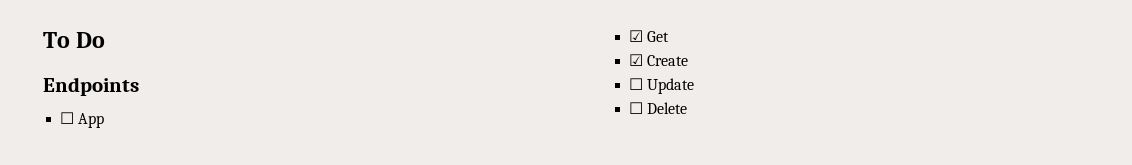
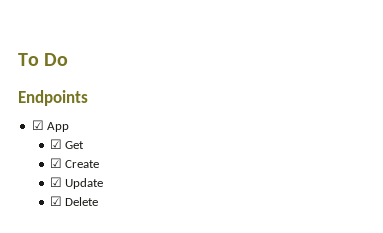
- ☐ App
+ ☑ App
- ☐ Update
+ ☑ Update
- ☐ Delete
+ ☑ Delete

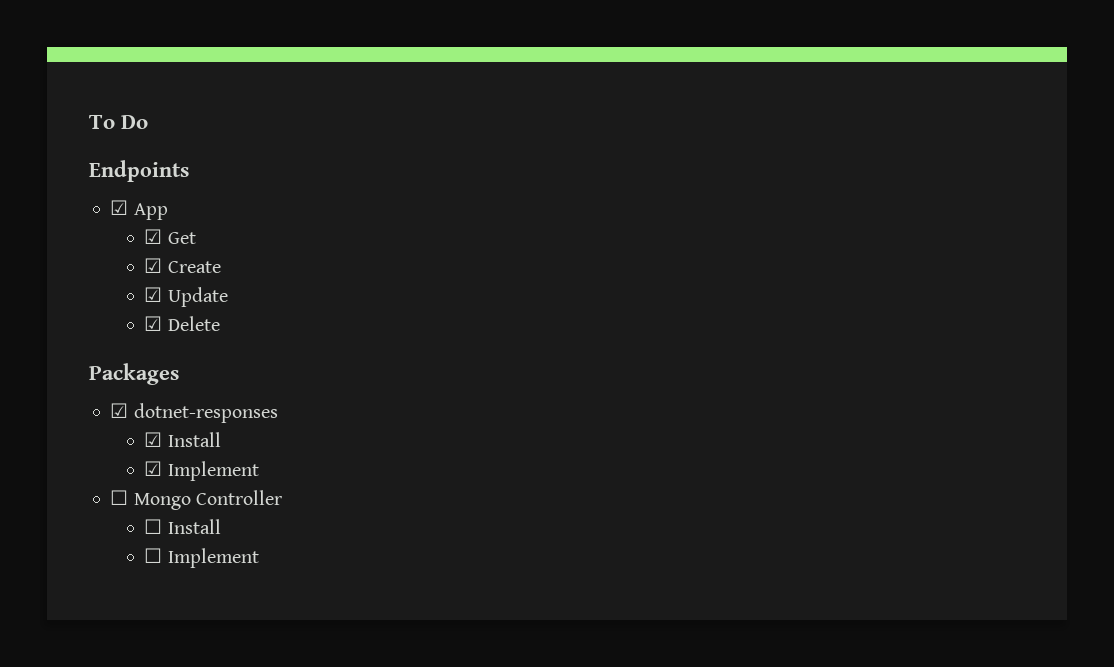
+ Packages
+ ☑ dotnet-responses
+ ☑ Install
+ ☑ Implement
+ ☐ Mongo Controller
+ ☐ Install
+ ☐ Implement

